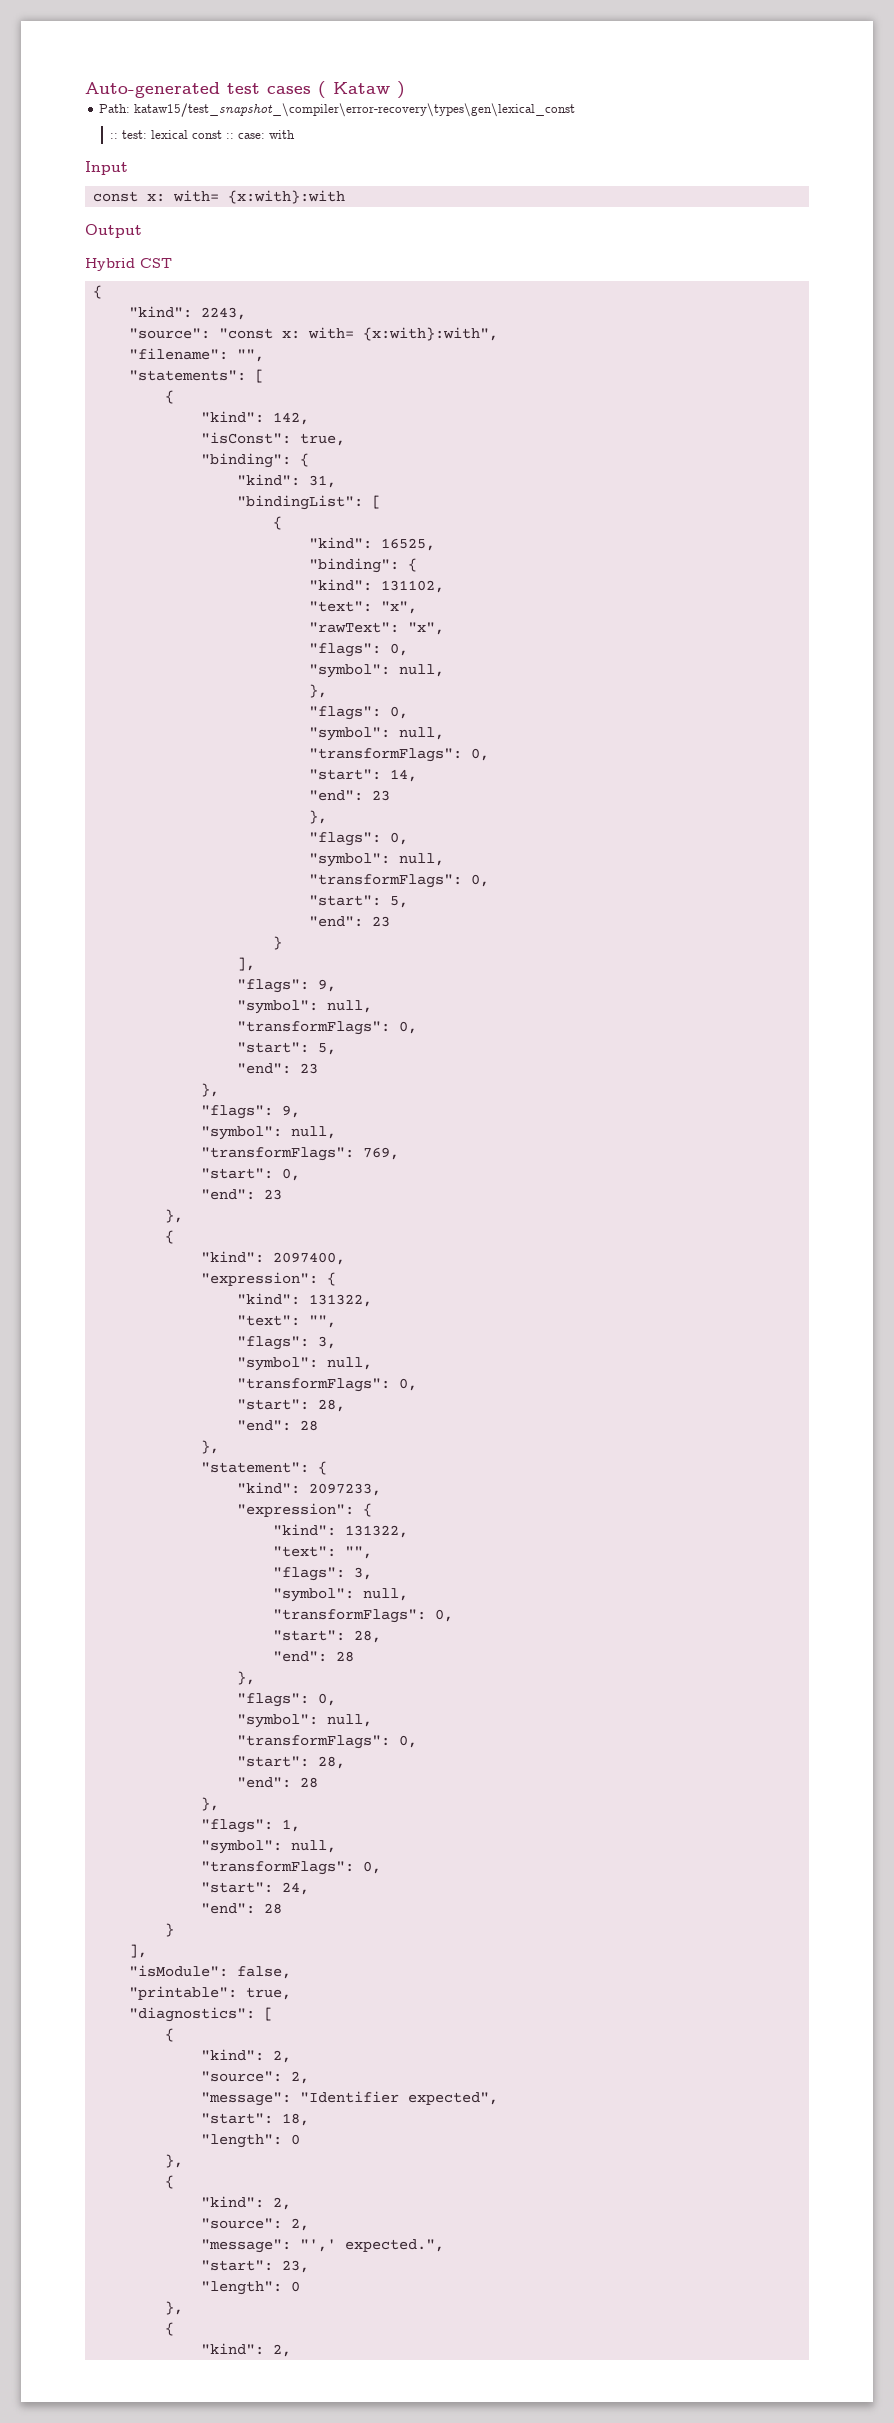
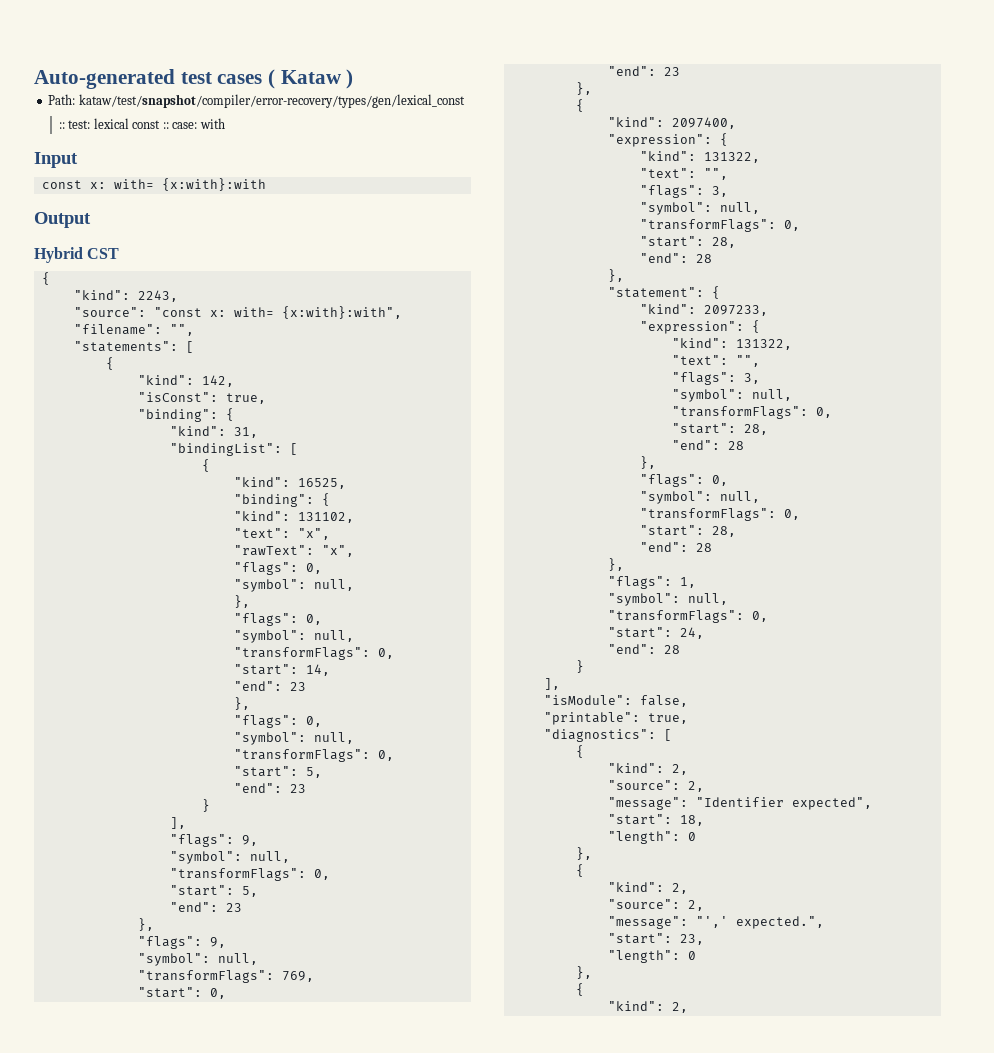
- Path: kataw15/test_snapshot_\compiler\error-recovery\types\gen\lexical_const
+ Path: kataw/test/snapshot/compiler/error-recovery/types/gen/lexical_const

